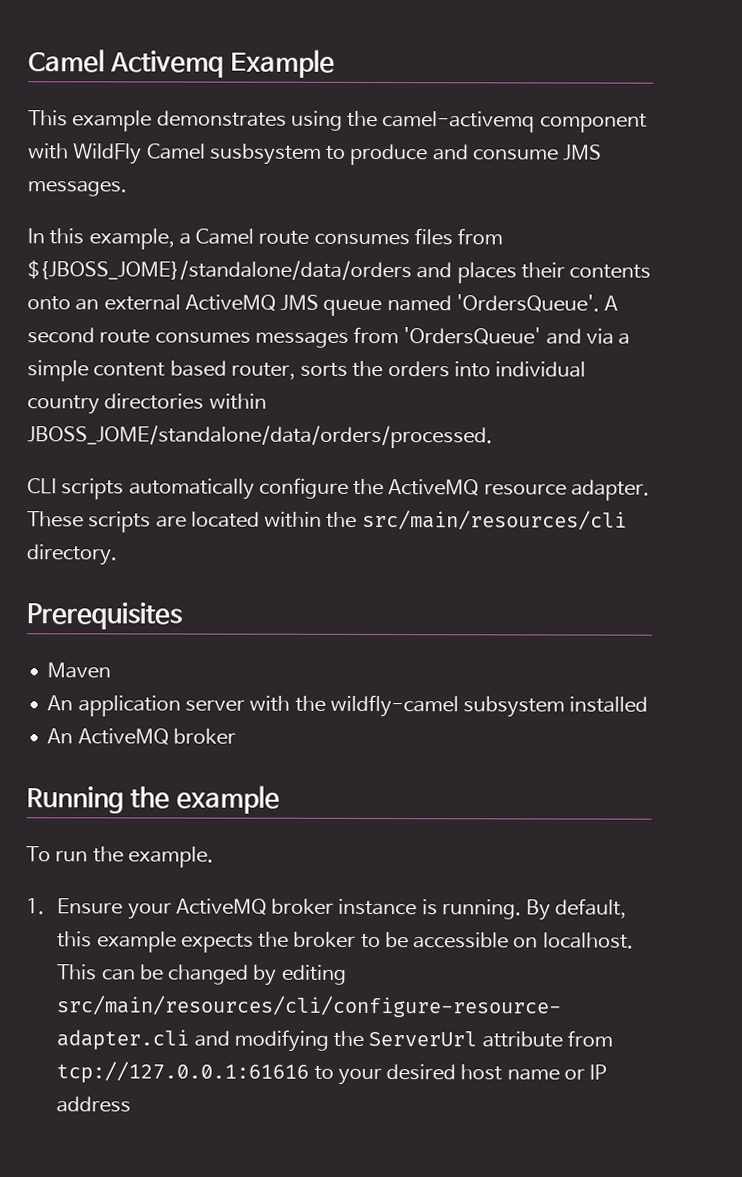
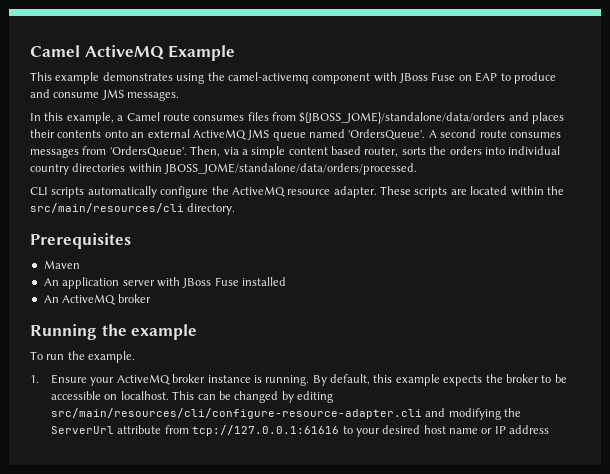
- Camel Activemq Example
+ Camel ActiveMQ Example
- This example demonstrates using the camel-activemq component with WildFly Camel susbsystem to produce and consume JMS messages.
+ This example demonstrates using the camel-activemq component with JBoss Fuse on EAP to produce and consume JMS messages.
- A second route consumes messages from 'OrdersQueue' and via a simple content based router, sorts the orders into individual country directories within JBOSS_JOME/standalone/data/orders/processed.
+ A second route consumes messages from 'OrdersQueue'. Then, via a simple content based router, sorts the orders into individual country directories within JBOSS_JOME/standalone/data/orders/processed.
- An application server with the wildfly-camel subsystem installed
+ An application server with JBoss Fuse installed

